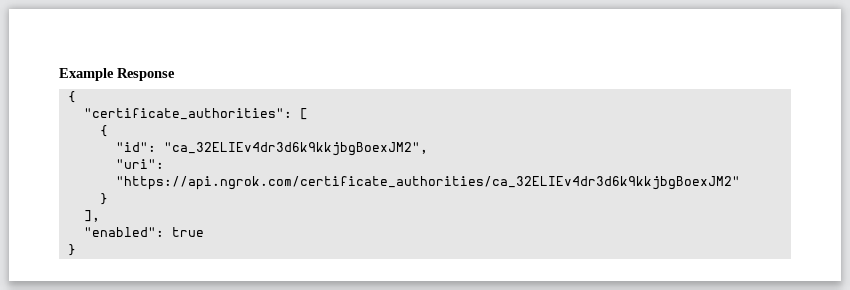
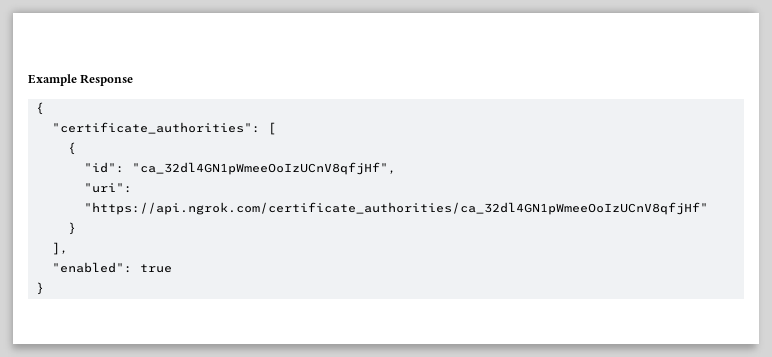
- "id": "ca_32ELIEv4dr3d6k9kkjbgBoexJM2",
+ "id": "ca_32dl4GN1pWmeeOoIzUCnV8qfjHf",
- "uri": "https://api.ngrok.com/certificate_authorities/ca_32ELIEv4dr3d6k9kkjbgBoexJM2"
+ "uri": "https://api.ngrok.com/certificate_authorities/ca_32dl4GN1pWmeeOoIzUCnV8qfjHf"

